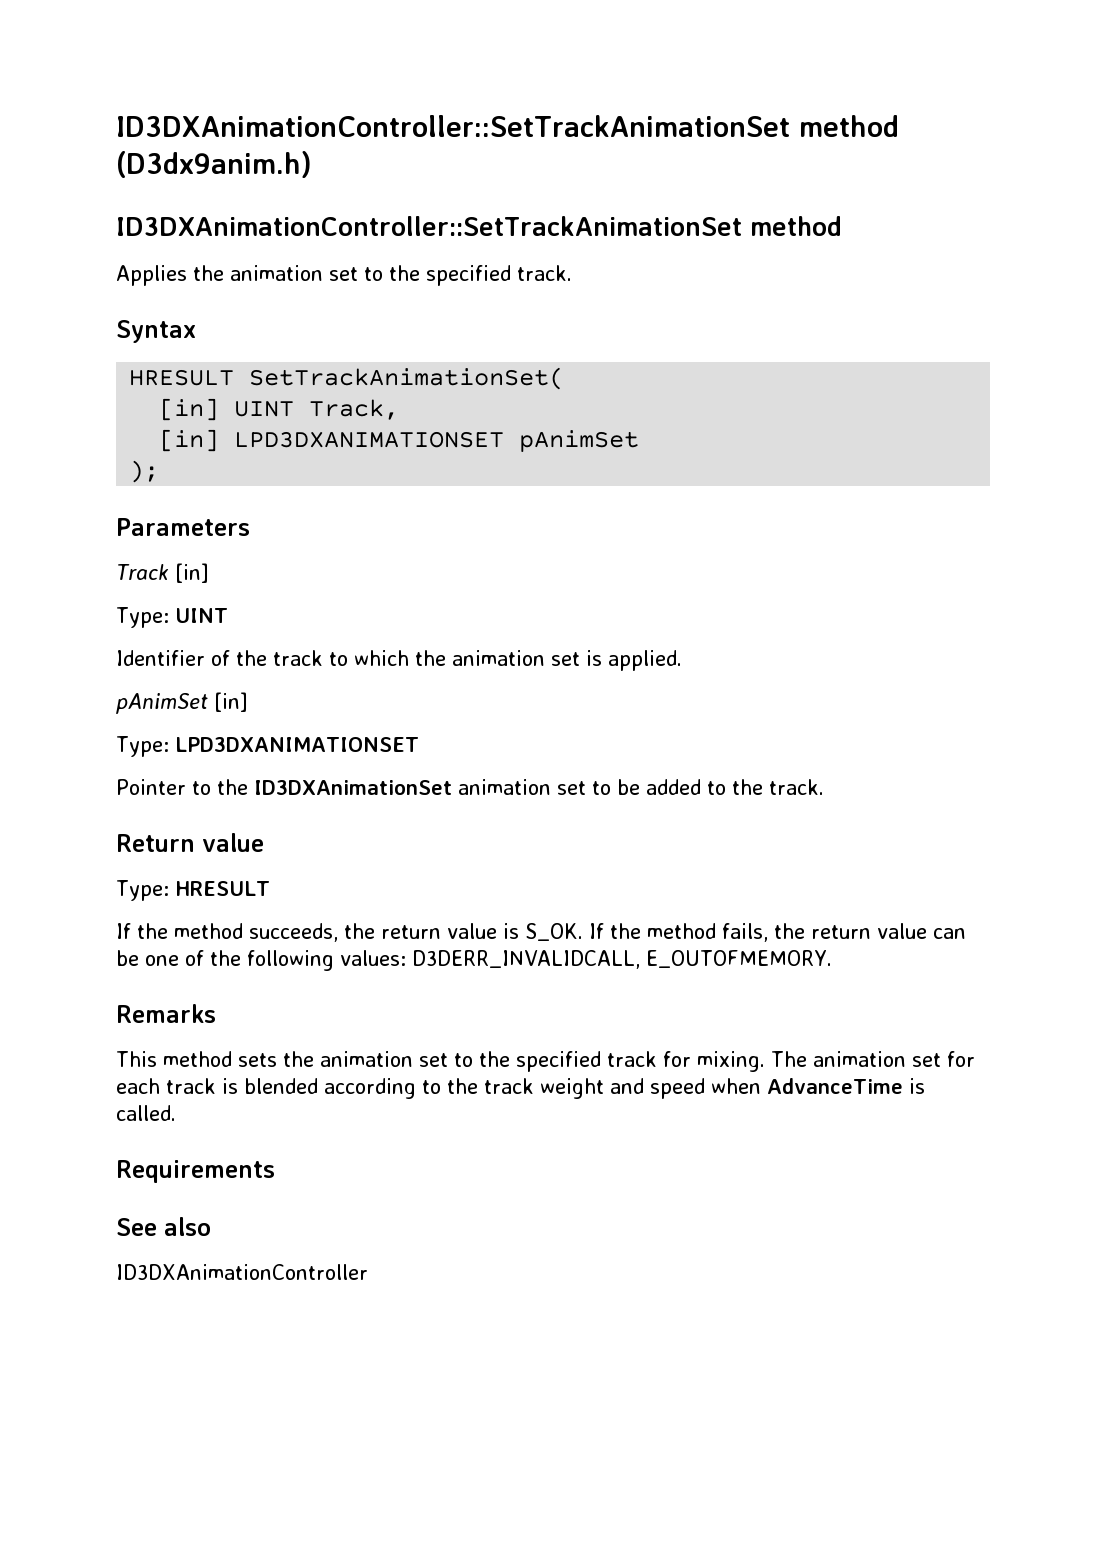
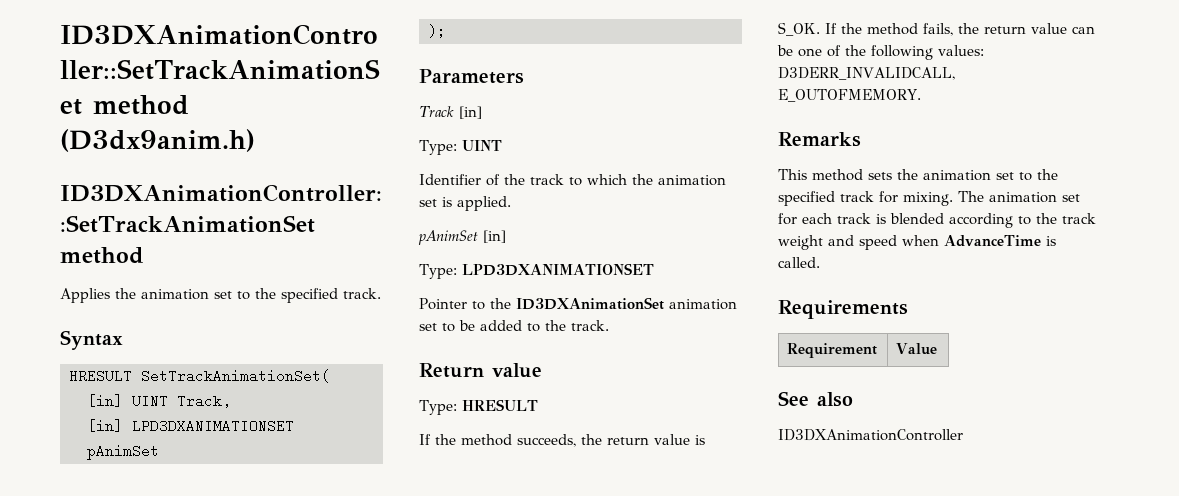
+ Requirement | Value

